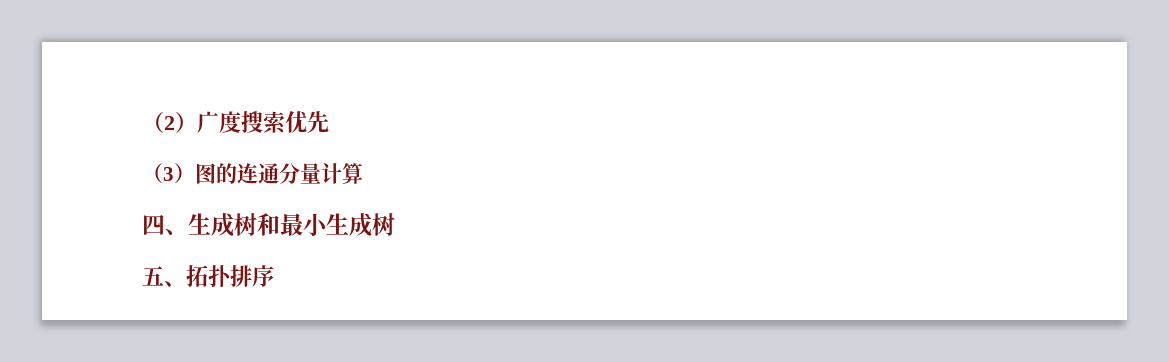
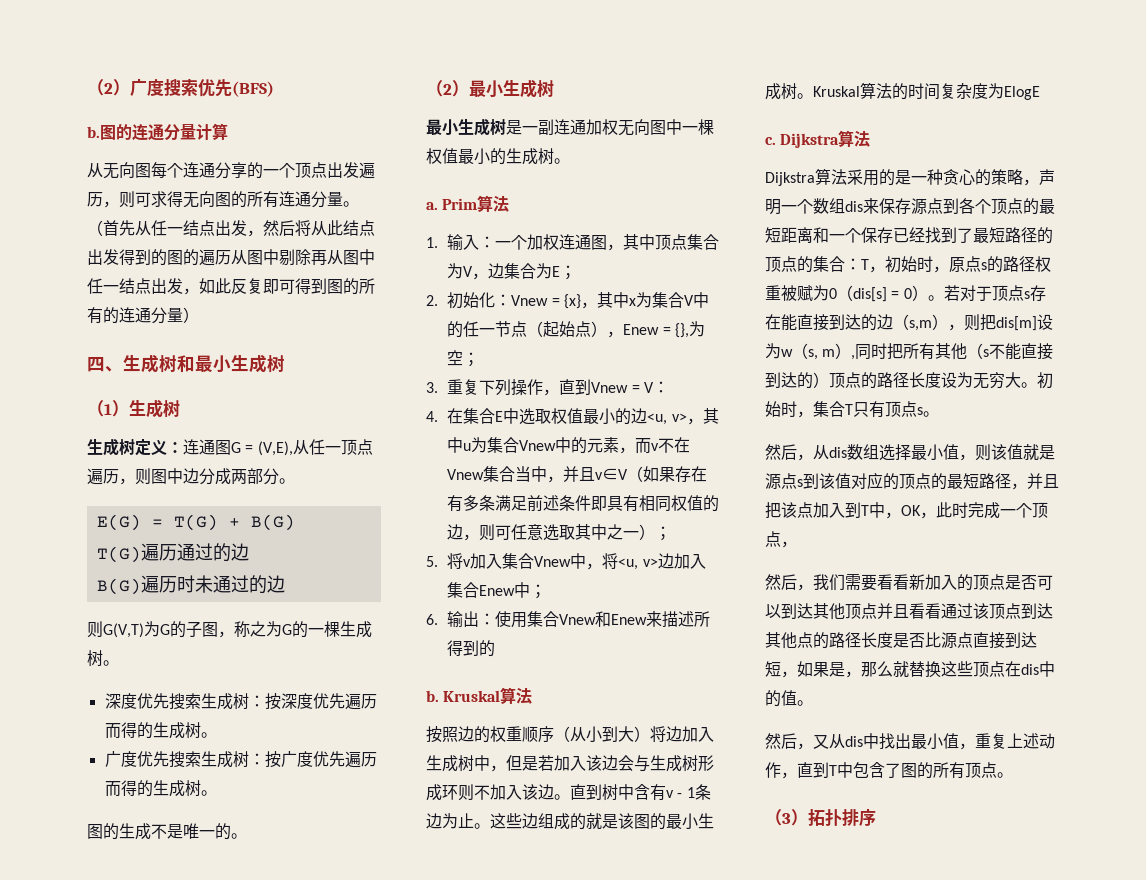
- （2）广度搜索优先
- （3）图的连通分量计算
+ （2）广度搜索优先(BFS)
+ b.图的连通分量计算
+ 从无向图每个连通分享的一个顶点出发遍历，则可求得无向图的所有连通分量。（首先从任一结点出发，然后将从此结点出发得到的图的遍历从图中剔除再从图中任一结点出发，如此反复即可得到图的所有的连通分量）
- 五、拓扑排序
+ （1）生成树
+ 生成树定义：连通图G = (V,E),从任一顶点遍历，则图中边分成两部分。
+ E(G) = T(G) + B(G)
+ T(G)遍历通过的边
+ B(G)遍历时未通过的边
+ 则G(V,T)为G的子图，称之为G的一棵生成树。
+ 深度优先搜索生成树：按深度优先遍历而得的生成树。
+ 广度优先搜索生成树：按广度优先遍历而得的生成树。
+ 图的生成不是唯一的。
+ （2）最小生成树
+ 最小生成树是一副连通加权无向图中一棵权值最小的生成树。
+ a. Prim算法
+ 1.输入：一个加权连通图，其中顶点集合为V，边集合为E；
+ 2.初始化：Vnew = {x}，其中x为集合V中的任一节点（起始点），Enew = {},为空；
+ 3.重复下列操作，直到Vnew = V：
+ 4.在集合E中选取权值最小的边<u, v>，其中u为集合Vnew中的元素，而v不在Vnew集合当中，并且v∈V（如果存在有多条满足前述条件即具有相同权值的边，则可任意选取其中之一）；
+ 5.将v加入集合Vnew中，将<u, v>边加入集合Enew中；
+ 6.输出：使用集合Vnew和Enew来描述所得到的
+ b. Kruskal算法
+ 按照边的权重顺序（从小到大）将边加入生成树中，但是若加入该边会与生成树形成环则不加入该边。直到树中含有v - 1条边为止。这些边组成的就是该图的最小生成树。Kruskal算法的时间复杂度为ElogE
+ c. Dijkstra算法
+ Dijkstra算法采用的是一种贪心的策略，声明一个数组dis来保存源点到各个顶点的最短距离和一个保存已经找到了最短路径的顶点的集合：T，初始时，原点s的路径权重被赋为0（dis[s] = 0）。若对于顶点s存在能直接到达的边（s,m），则把dis[m]设为w（s, m）,同时把所有其他（s不能直接到达的）顶点的路径长度设为无穷大。初始时，集合T只有顶点s。
+ 然后，从dis数组选择最小值，则该值就是源点s到该值对应的顶点的最短路径，并且把该点加入到T中，OK，此时完成一个顶点，
+ 然后，我们需要看看新加入的顶点是否可以到达其他顶点并且看看通过该顶点到达其他点的路径长度是否比源点直接到达短，如果是，那么就替换这些顶点在dis中的值。
+ 然后，又从dis中找出最小值，重复上述动作，直到T中包含了图的所有顶点。
+ （3）拓扑排序

